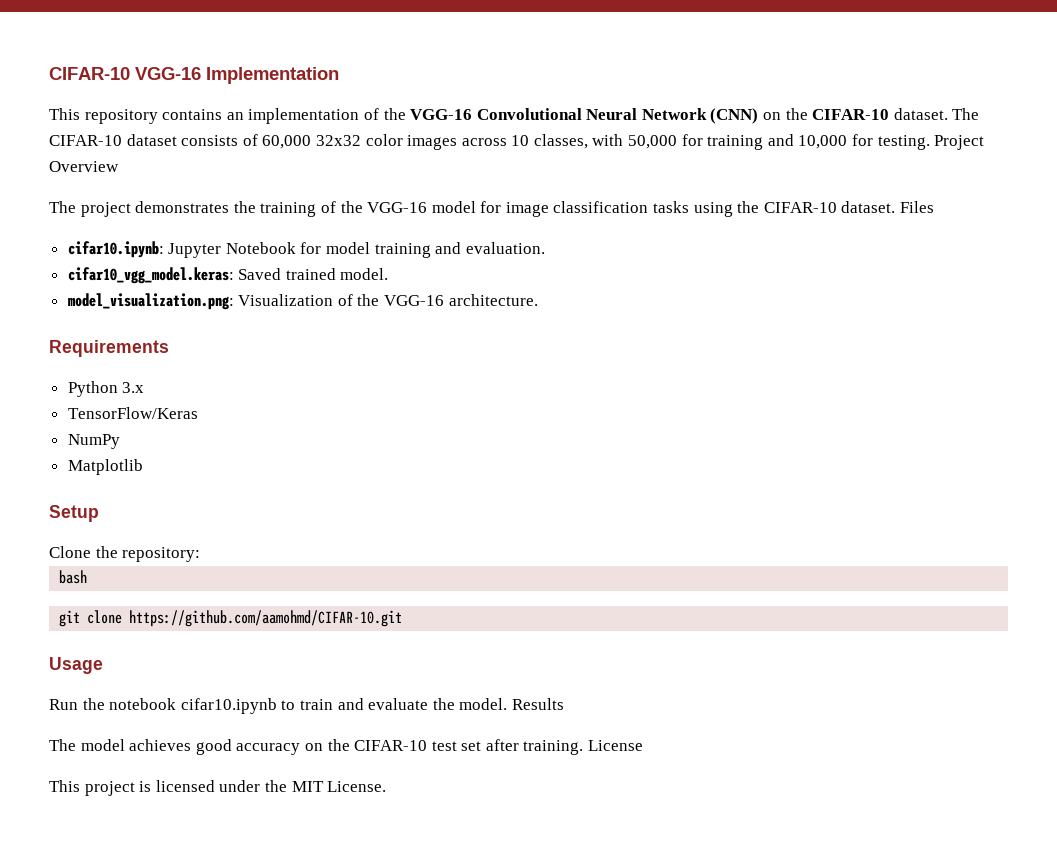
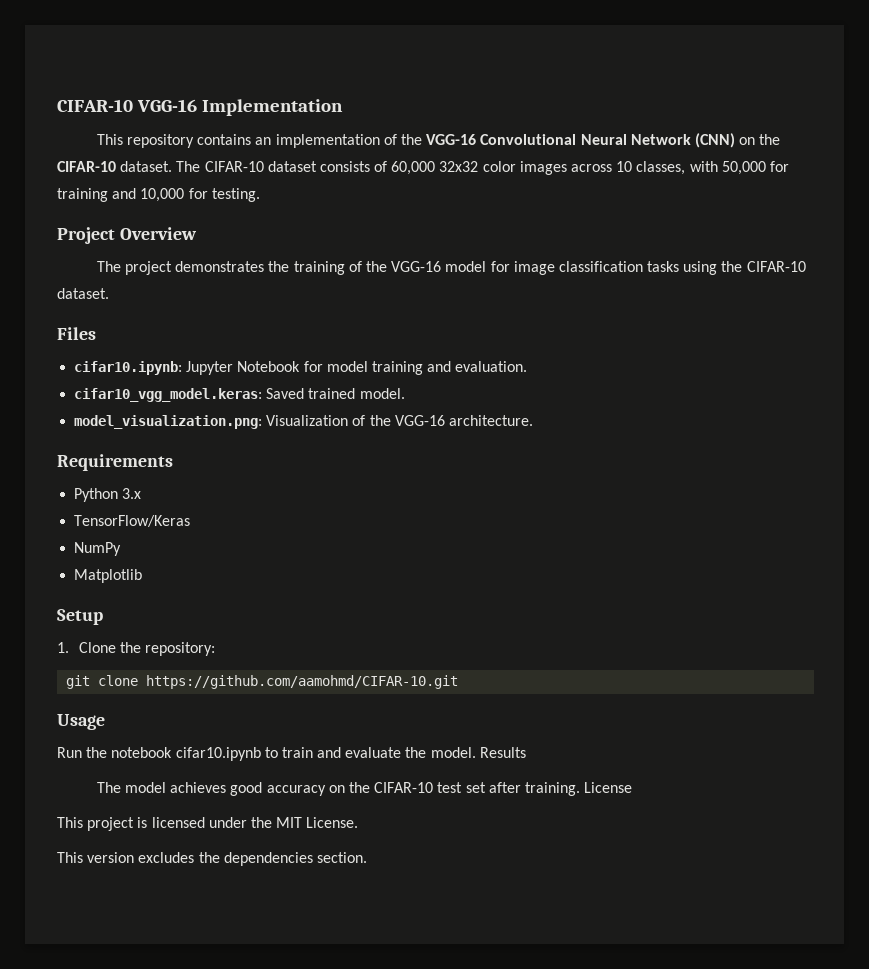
- The CIFAR-10 dataset consists of 60,000 32x32 color images across 10 classes, with 50,000 for training and 10,000 for testing. Project Overview
+ The CIFAR-10 dataset consists of 60,000 32x32 color images across 10 classes, with 50,000 for training and 10,000 for testing.
+ Project Overview
- The project demonstrates the training of the VGG-16 model for image classification tasks using the CIFAR-10 dataset. Files
+ The project demonstrates the training of the VGG-16 model for image classification tasks using the CIFAR-10 dataset.
+ Files
- Clone the repository:
+ 1. Clone the repository:
- bash
+ This version excludes the dependencies section.

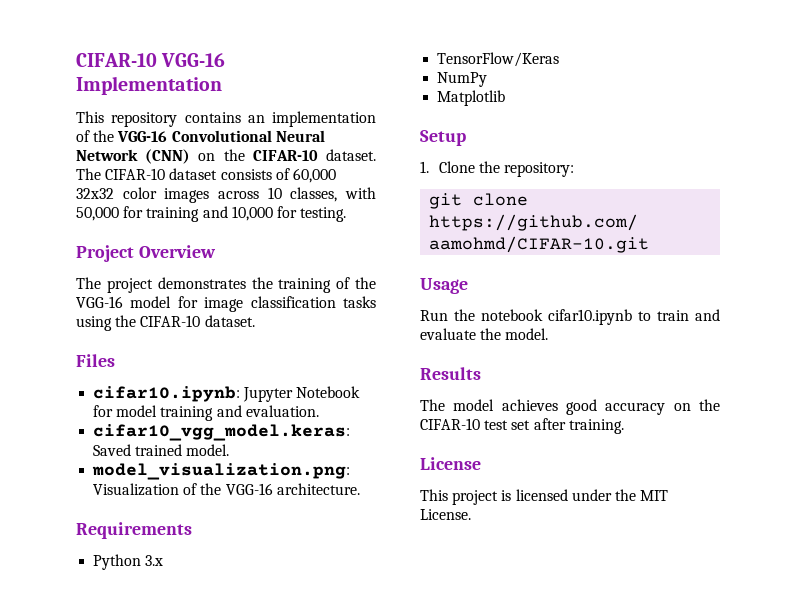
- Run the notebook cifar10.ipynb to train and evaluate the model. Results
+ Run the notebook cifar10.ipynb to train and evaluate the model.
+ Results
- The model achieves good accuracy on the CIFAR-10 test set after training. License
+ The model achieves good accuracy on the CIFAR-10 test set after training.
+ License
- This version excludes the dependencies section.

